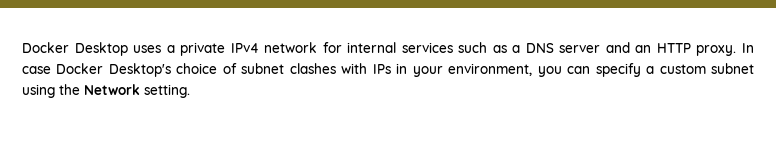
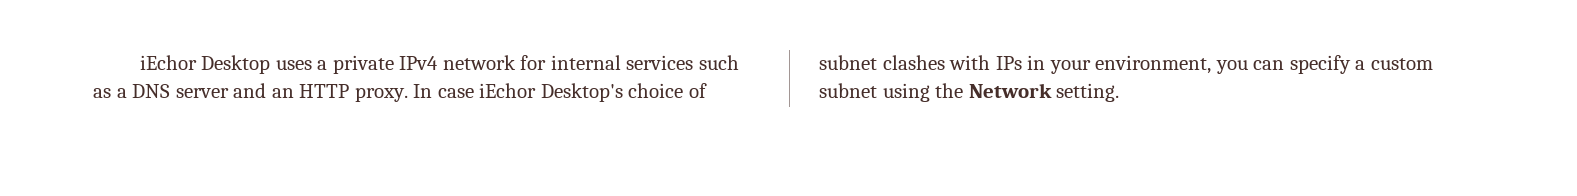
- Docker Desktop uses a private IPv4 network for internal services such as a DNS server and an HTTP proxy.
+ iEchor Desktop uses a private IPv4 network for internal services such as a DNS server and an HTTP proxy.
- In case Docker Desktop's choice of subnet clashes with IPs in your environment, you can specify a custom subnet using the Network setting.
+ In case iEchor Desktop's choice of subnet clashes with IPs in your environment, you can specify a custom subnet using the Network setting.

